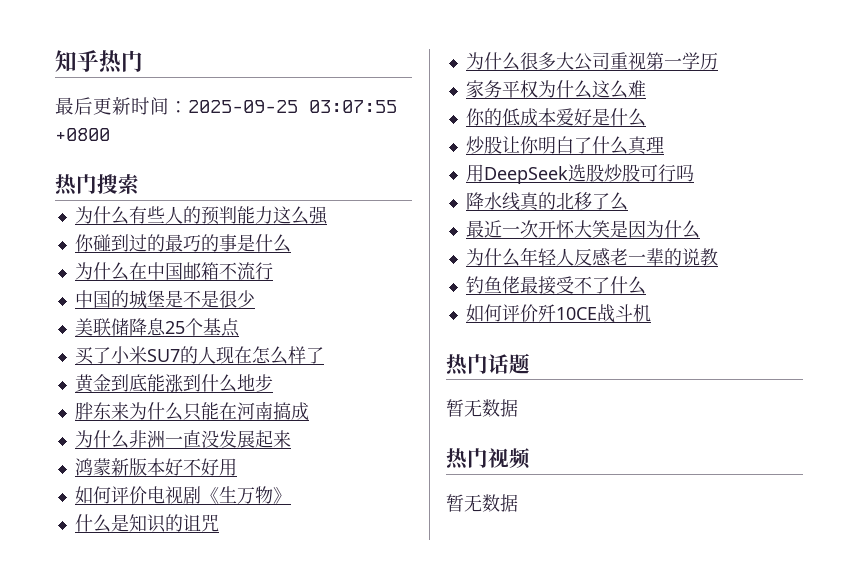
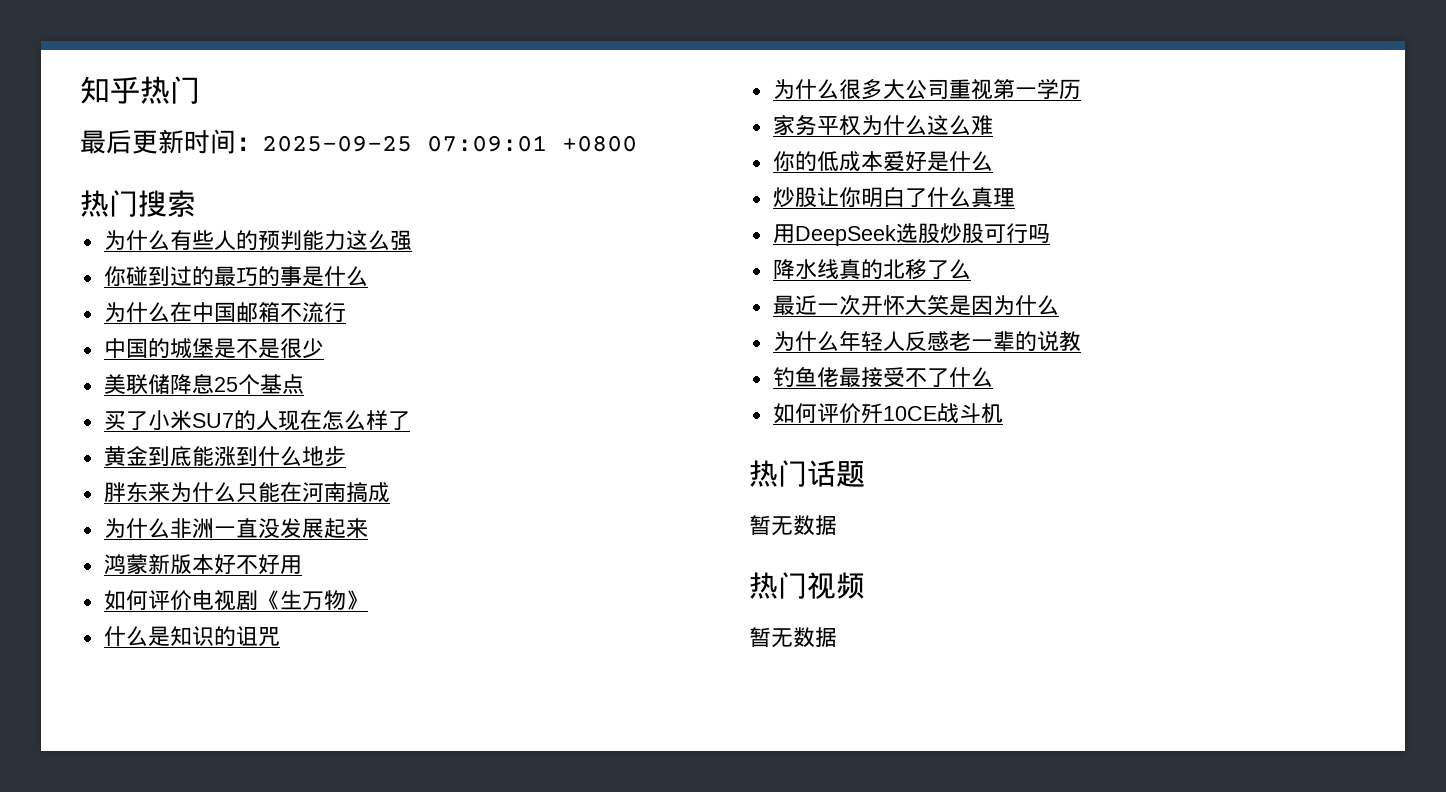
- 最后更新时间：2025-09-25 03:07:55 +0800
+ 最后更新时间：2025-09-25 07:09:01 +0800

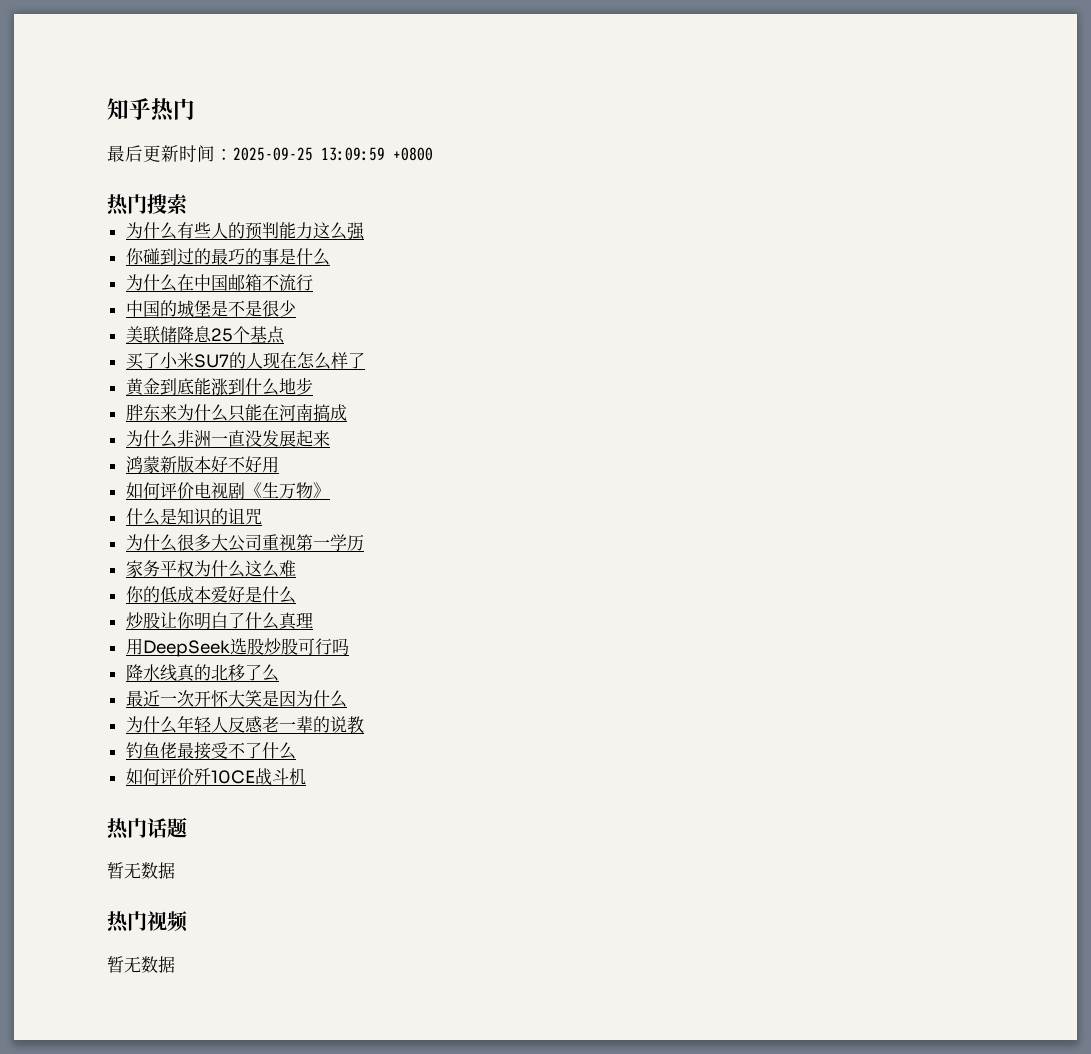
- 最后更新时间：2025-09-25 07:09:01 +0800
+ 最后更新时间：2025-09-25 13:09:59 +0800

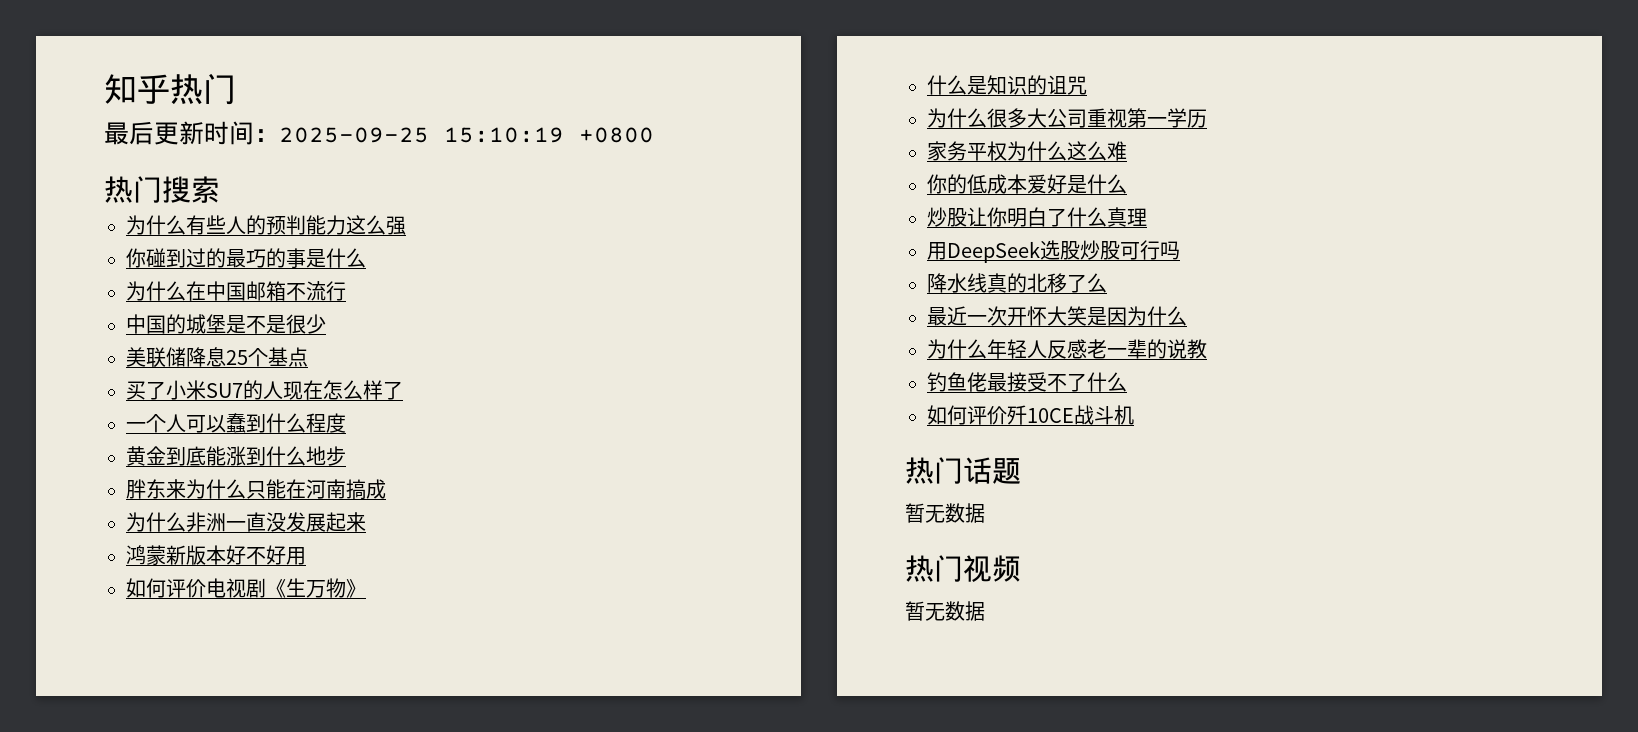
- 最后更新时间：2025-09-25 13:09:59 +0800
+ 最后更新时间：2025-09-25 15:10:19 +0800
+ 一个人可以蠢到什么程度

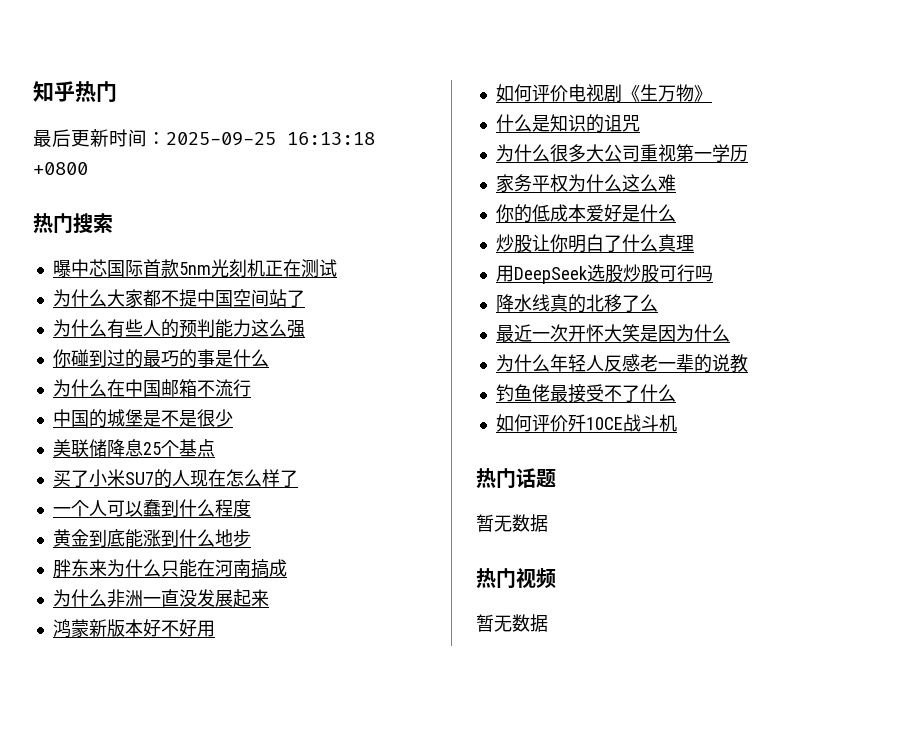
- 最后更新时间：2025-09-25 15:10:19 +0800
+ 最后更新时间：2025-09-25 16:13:18 +0800
+ 曝中芯国际首款5nm光刻机正在测试
+ 为什么大家都不提中国空间站了

